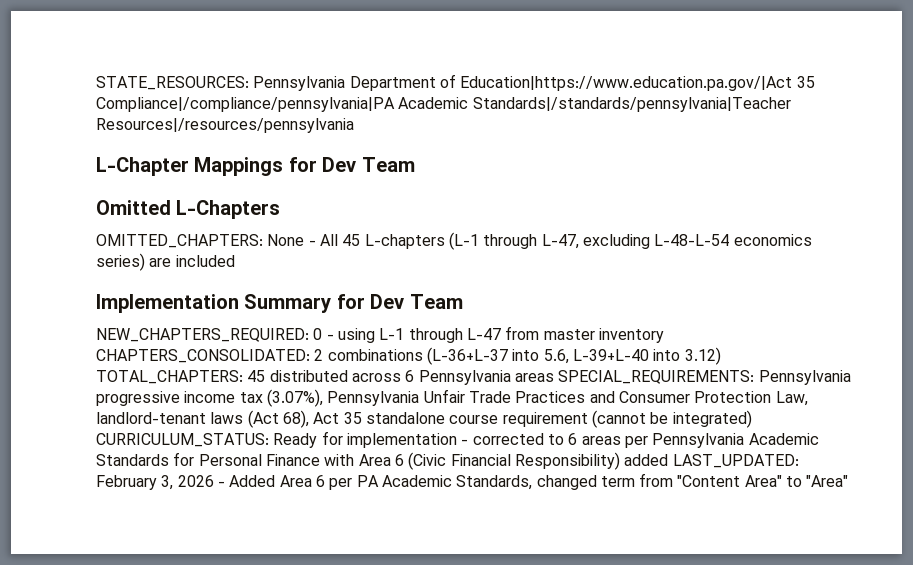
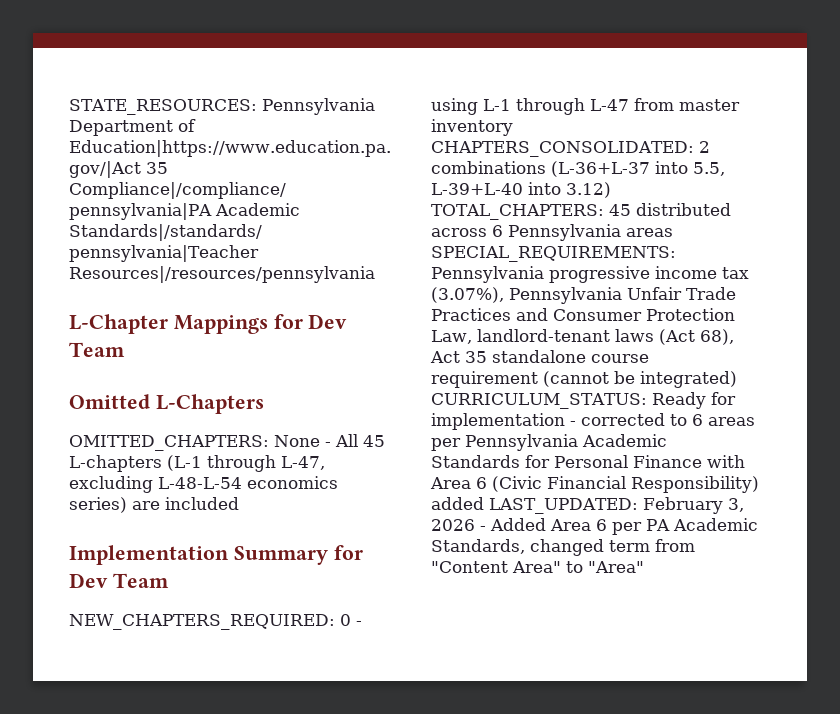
- 2 combinations (L-36+L-37 into 5.6, L-39+L-40 into 3.12) TOTAL_CHAPTERS:
+ 2 combinations (L-36+L-37 into 5.5, L-39+L-40 into 3.12) TOTAL_CHAPTERS:

